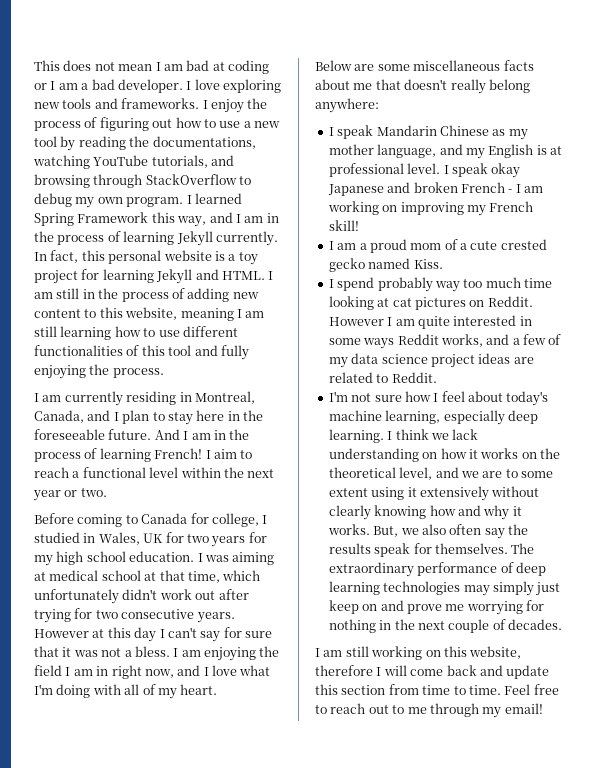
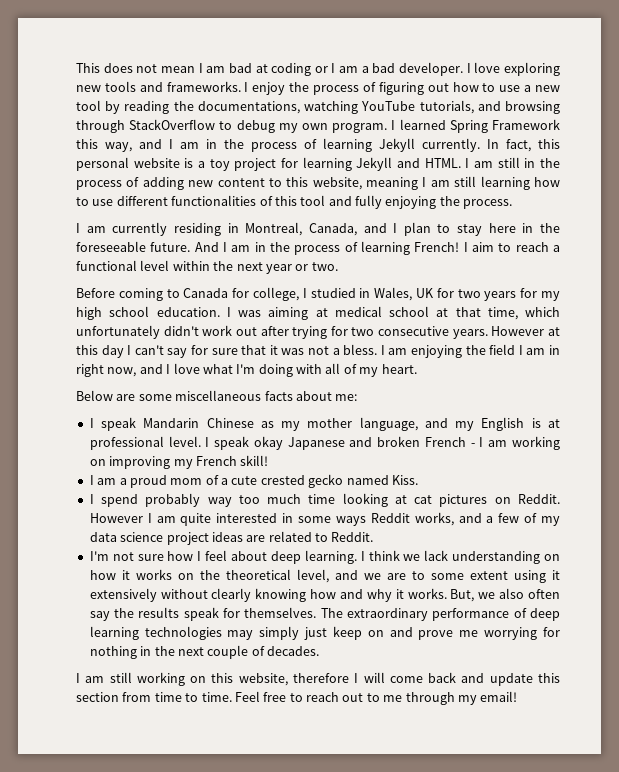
- Below are some miscellaneous facts about me that doesn't really belong anywhere:
+ Below are some miscellaneous facts about me:
- I'm not sure how I feel about today's machine learning, especially deep learning.
+ I'm not sure how I feel about deep learning.

